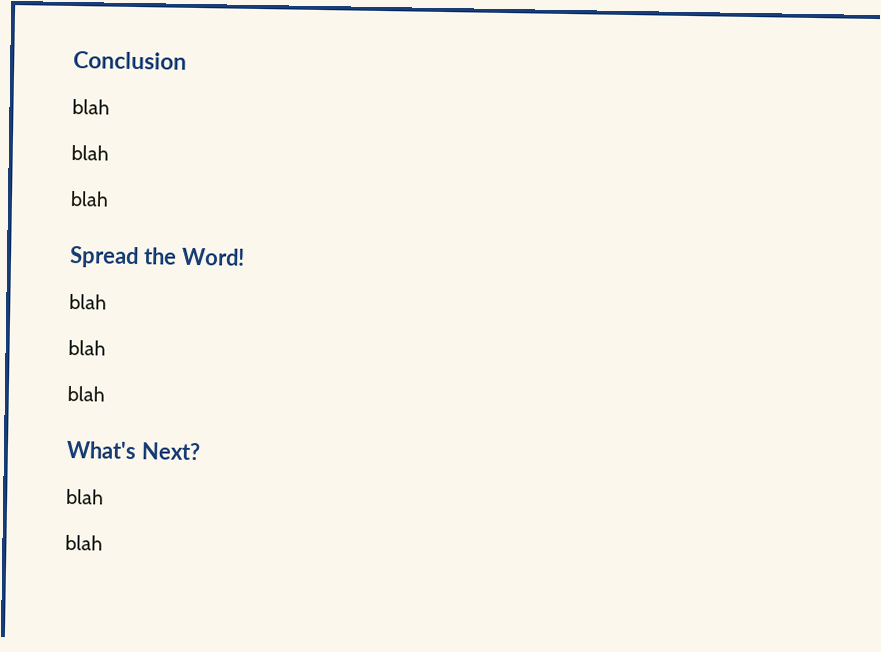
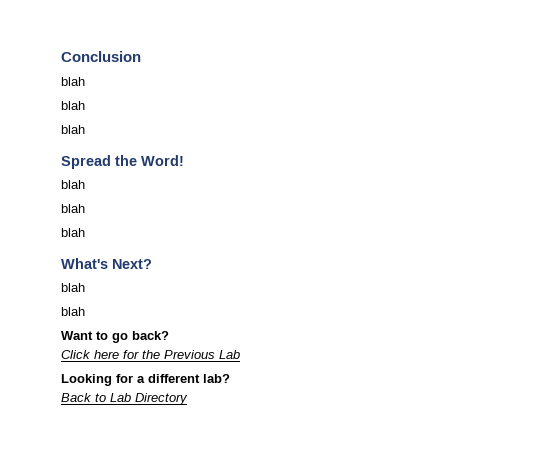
+ Want to go back?
+ Click here for the Previous Lab
+ Looking for a different lab?
+ Back to Lab Directory

